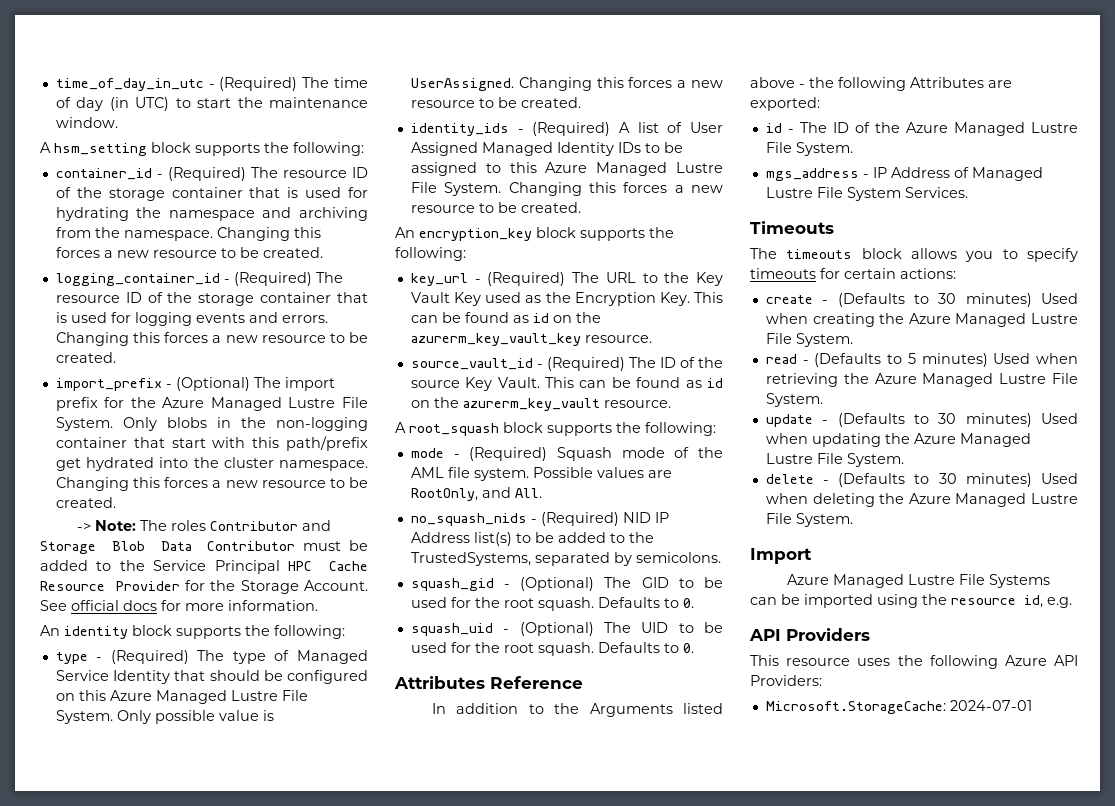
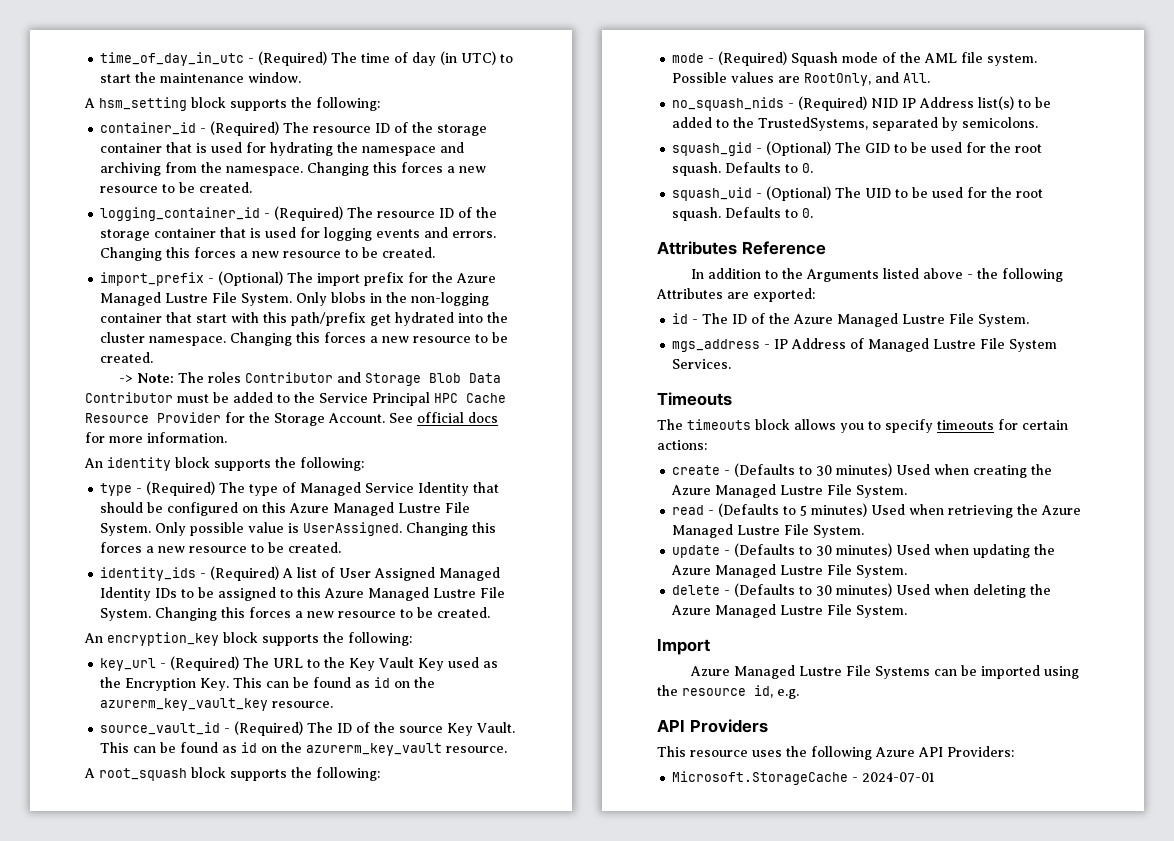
- Microsoft.StorageCache: 2024-07-01
+ Microsoft.StorageCache - 2024-07-01

